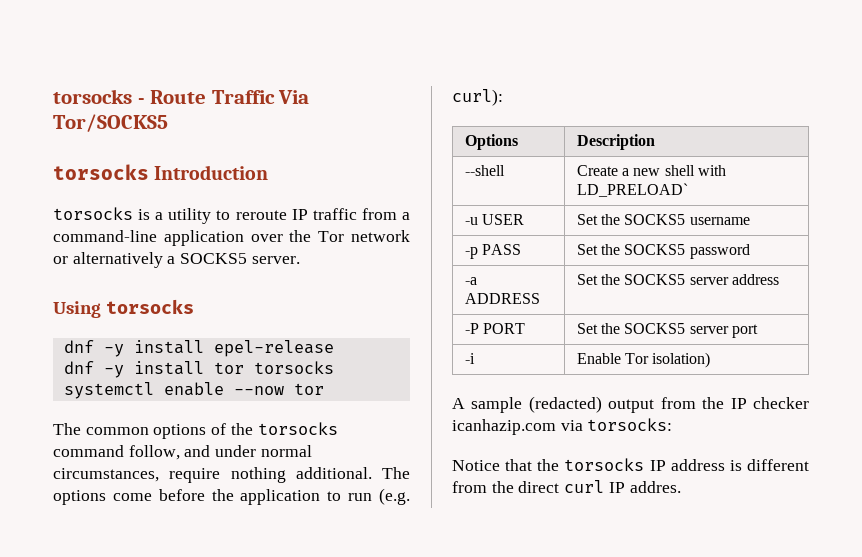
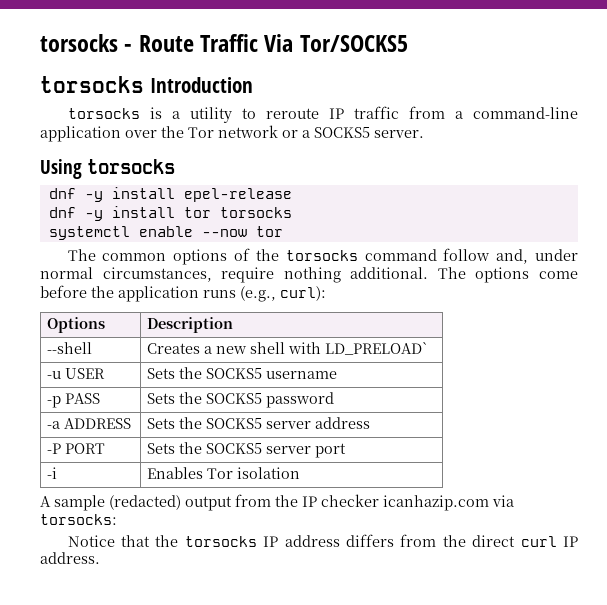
- torsocks is a utility to reroute IP traffic from a command-line application over the Tor network or alternatively a SOCKS5 server.
+ torsocks is a utility to reroute IP traffic from a command-line application over the Tor network or a SOCKS5 server.
- The common options of the torsocks command follow, and under normal circumstances, require nothing additional.
+ The common options of the torsocks command follow and, under normal circumstances, require nothing additional.
- The options come before the application to run (e.g. curl):
+ The options come before the application runs (e.g., curl):
- --shell | Create a new shell with LD_PRELOAD`
+ --shell | Creates a new shell with LD_PRELOAD`
- -u USER | Set the SOCKS5 username
+ -u USER | Sets the SOCKS5 username
- -p PASS | Set the SOCKS5 password
+ -p PASS | Sets the SOCKS5 password
- -a ADDRESS | Set the SOCKS5 server address
+ -a ADDRESS | Sets the SOCKS5 server address
- -P PORT | Set the SOCKS5 server port
+ -P PORT | Sets the SOCKS5 server port
- -i | Enable Tor isolation)
+ -i | Enables Tor isolation
- Notice that the torsocks IP address is different from the direct curl IP addres.
+ Notice that the torsocks IP address differs from the direct curl IP address.

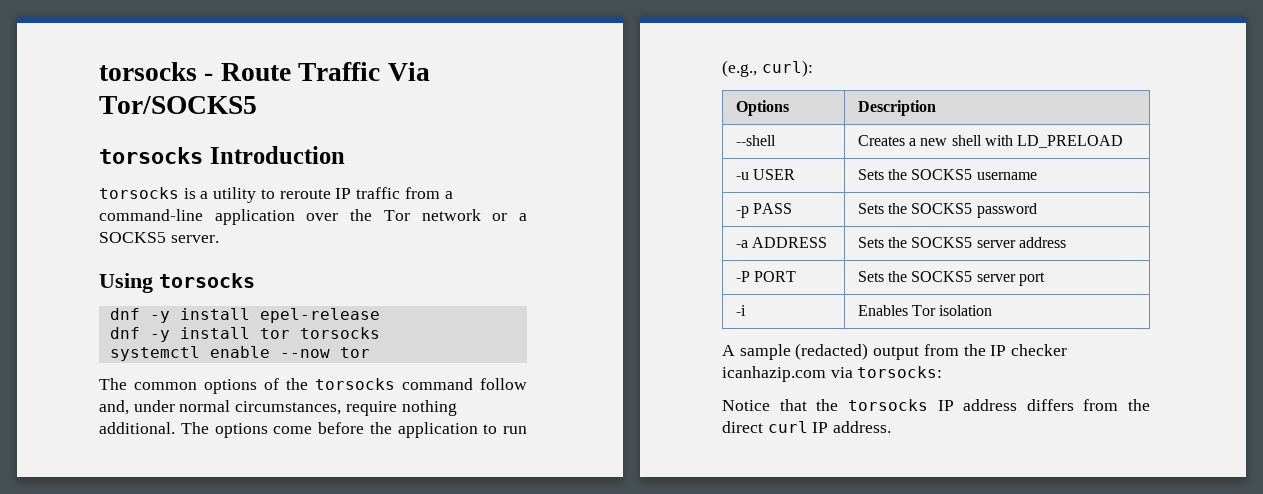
- The options come before the application runs (e.g., curl):
+ The options come before the application to run (e.g., curl):
- --shell | Creates a new shell with LD_PRELOAD`
+ --shell | Creates a new shell with LD_PRELOAD

